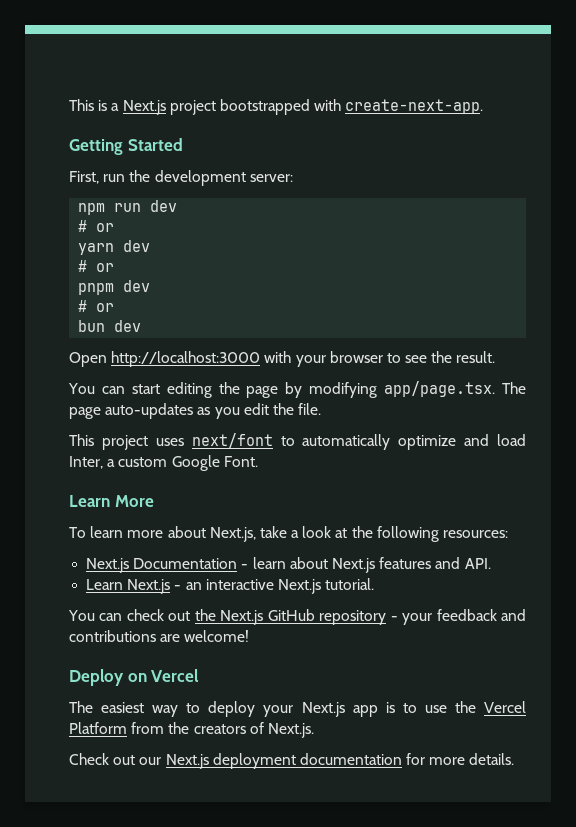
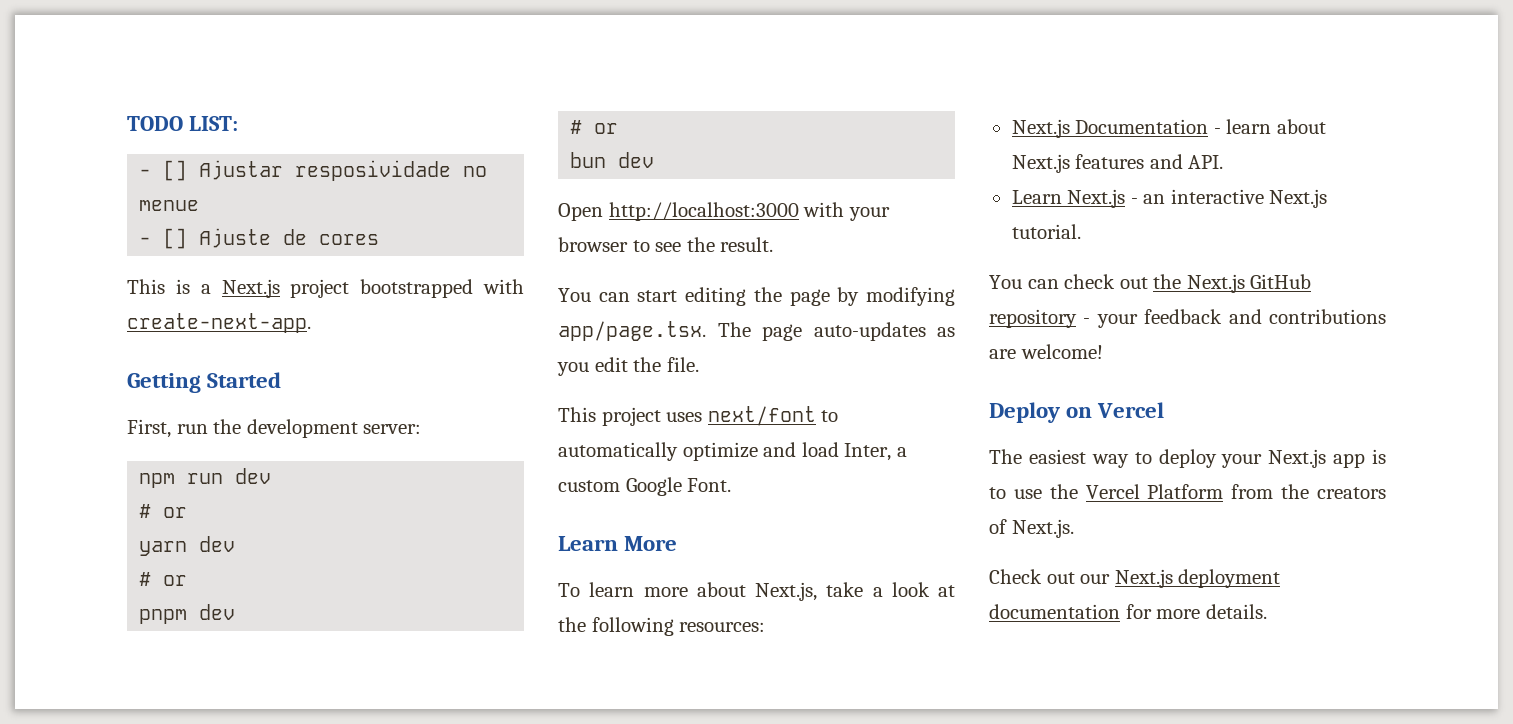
+ TODO LIST:
+ - [] Ajustar resposividade no menue
+ - [] Ajuste de cores

